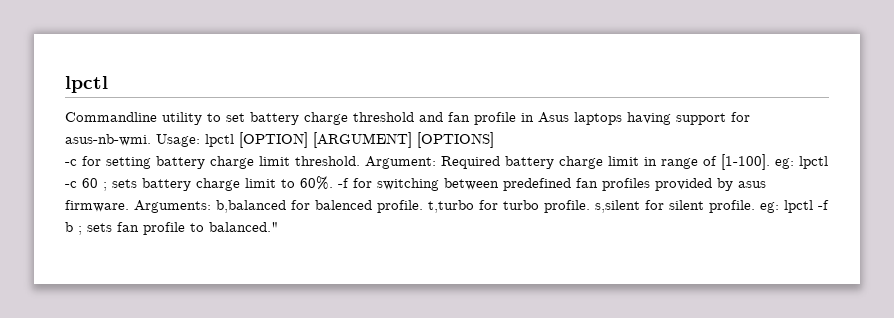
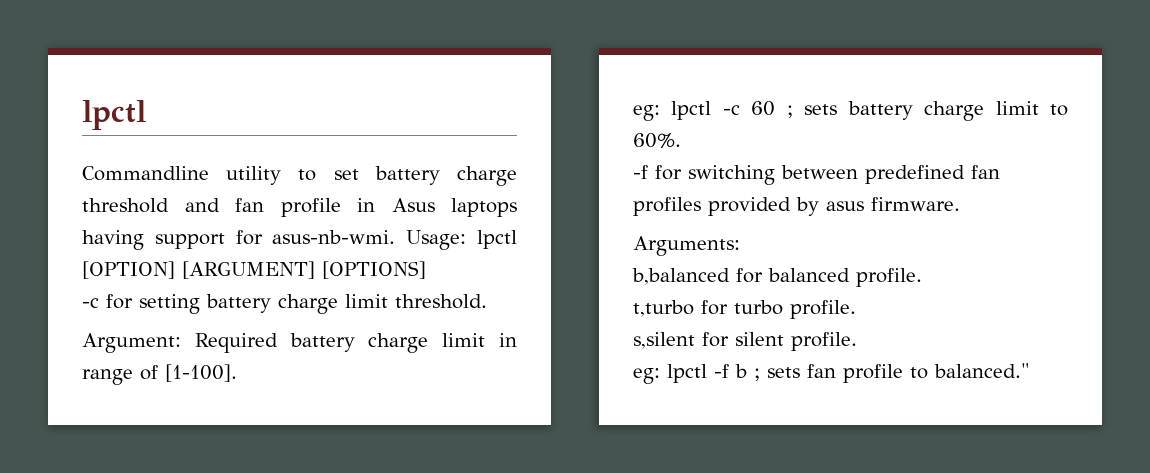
- -c for setting battery charge limit threshold. Argument: Required battery charge limit in range of [1-100]. eg: lpctl -c 60 ; sets battery charge limit to 60%. -f for switching between predefined fan profiles provided by asus firmware. Arguments: b,balanced for balenced profile. t,turbo for turbo profile. s,silent for silent profile. eg: lpctl -f b ; sets fan profile to balanced."
+ -c for setting battery charge limit threshold.
+ Argument: Required battery charge limit in range of [1-100].
+ eg: lpctl -c 60 ; sets battery charge limit to 60%.
+ -f for switching between predefined fan profiles provided by asus firmware.
+ Arguments:
+ b,balanced for balanced profile.
+ t,turbo for turbo profile.
+ s,silent for silent profile.
+ eg: lpctl -f b ; sets fan profile to balanced."

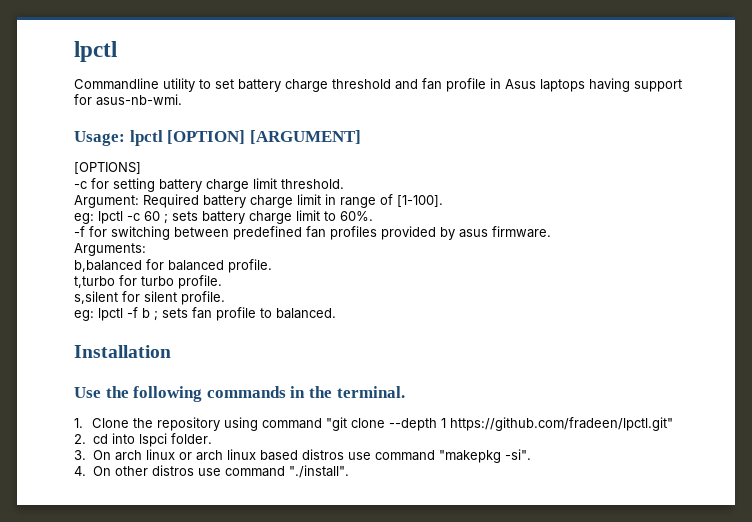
- Commandline utility to set battery charge threshold and fan profile in Asus laptops having support for asus-nb-wmi. Usage: lpctl [OPTION] [ARGUMENT] [OPTIONS]
+ Commandline utility to set battery charge threshold and fan profile in Asus laptops having support for asus-nb-wmi.
+ Usage: lpctl [OPTION] [ARGUMENT]
+ [OPTIONS]
- eg: lpctl -f b ; sets fan profile to balanced."
+ eg: lpctl -f b ; sets fan profile to balanced.
+ Installation
+ Use the following commands in the terminal.
+ 1. Clone the repository using command "git clone --depth 1 https://github.com/fradeen/lpctl.git"
+ 2. cd into lspci folder.
+ 3. On arch linux or arch linux based distros use command "makepkg -si".
+ 4. On other distros use command "./install".

